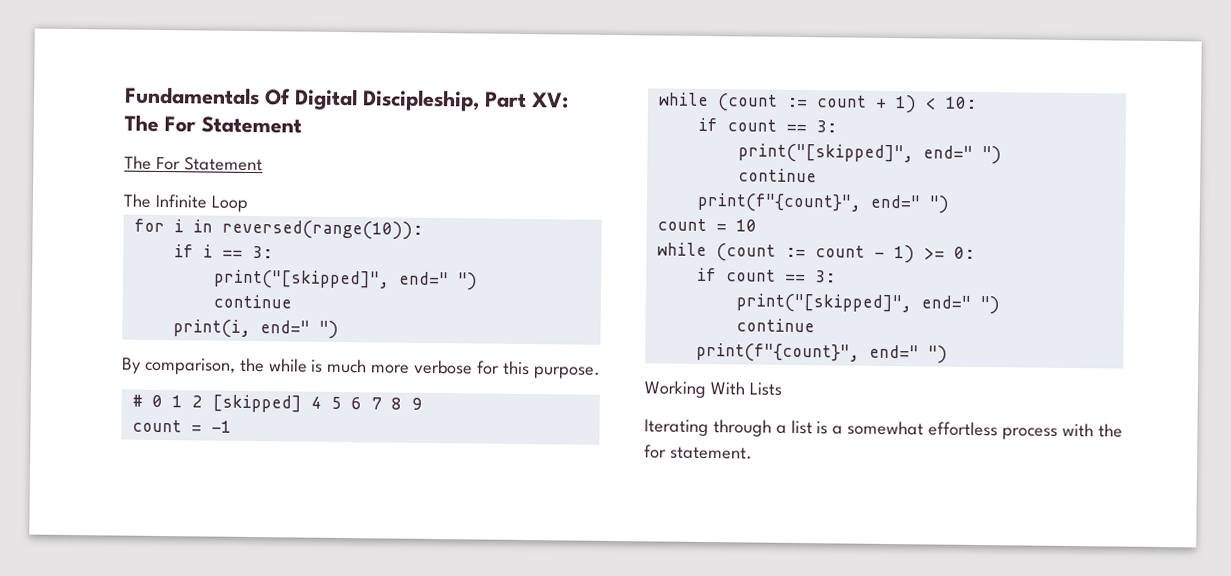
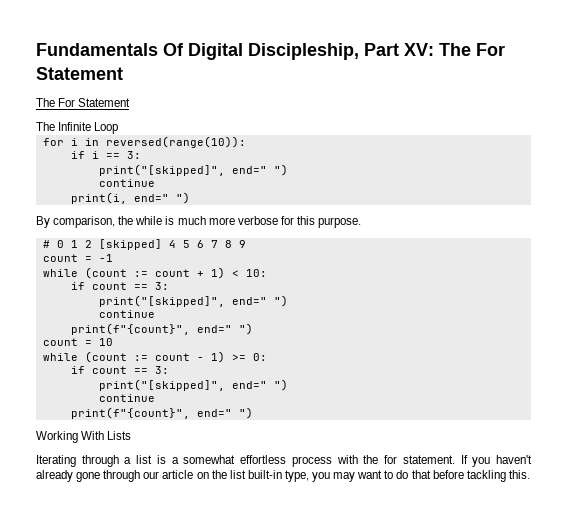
+ If you haven't already gone through our article on the list built-in type, you may want to do that before tackling this.

